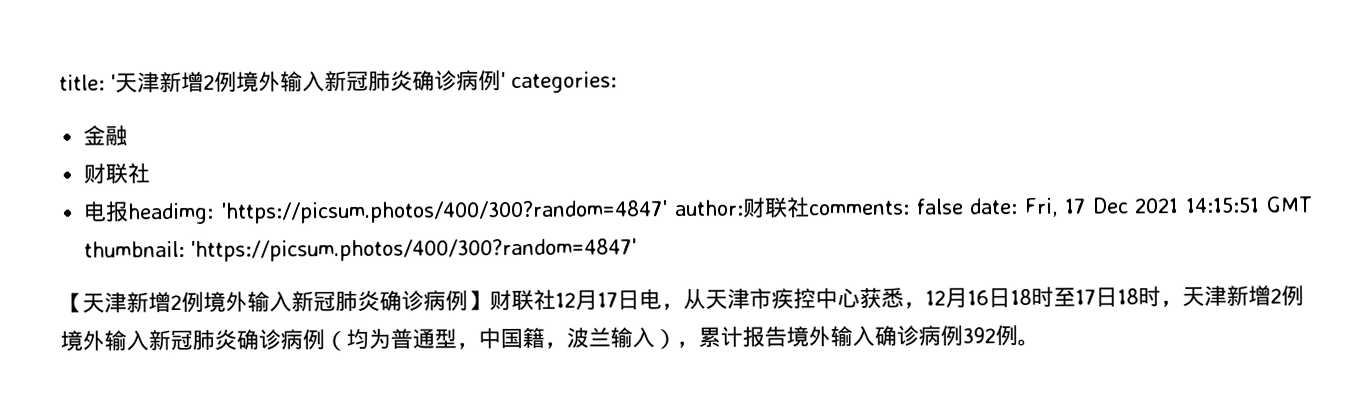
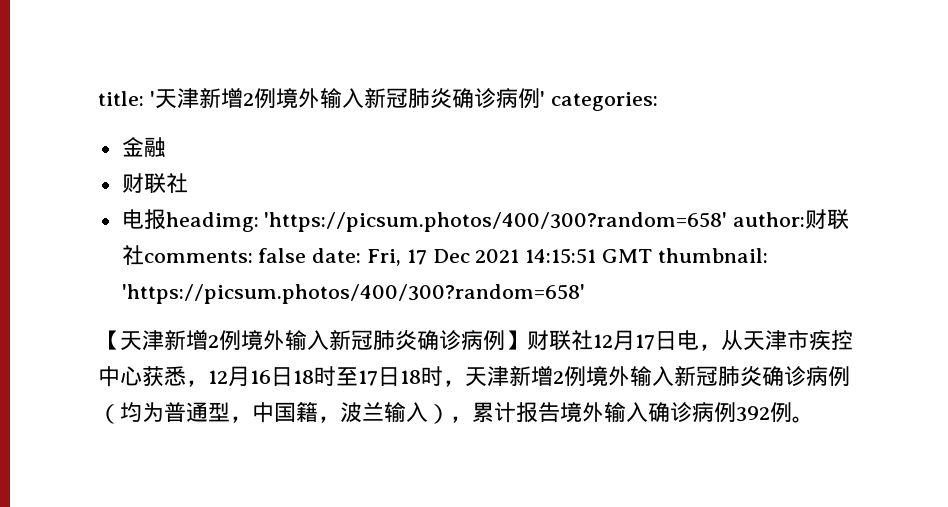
- 电报headimg: 'https://picsum.photos/400/300?random=4847' author:财联社comments: false date: Fri, 17 Dec 2021 14:15:51 GMT thumbnail: 'https://picsum.photos/400/300?random=4847'
+ 电报headimg: 'https://picsum.photos/400/300?random=658' author:财联社comments: false date: Fri, 17 Dec 2021 14:15:51 GMT thumbnail: 'https://picsum.photos/400/300?random=658'

